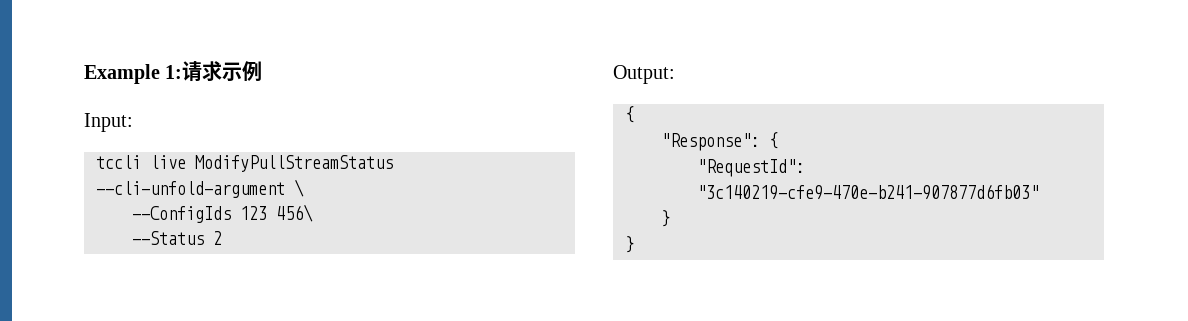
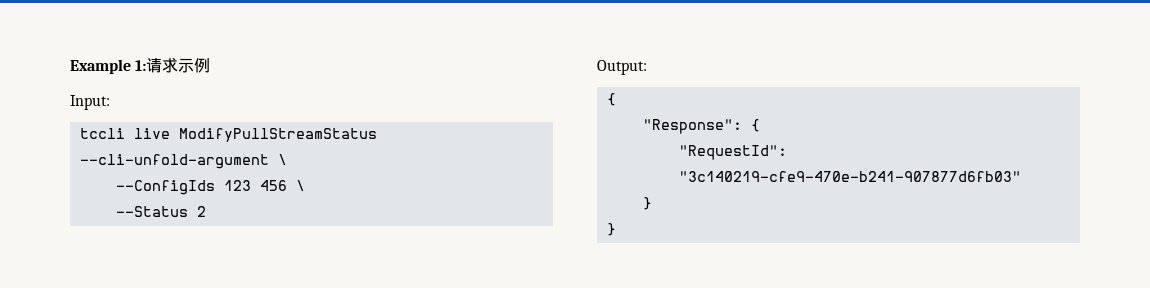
- --ConfigIds 123 456\
+ --ConfigIds 123 456 \

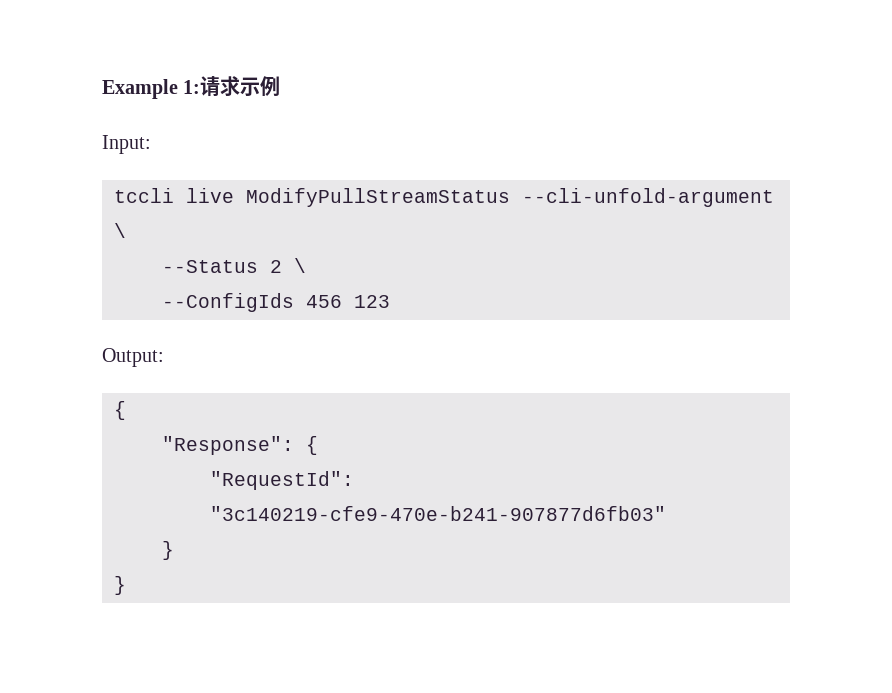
- --ConfigIds 123 456 \
- --Status 2
+ --Status 2 \
+ --ConfigIds 456 123

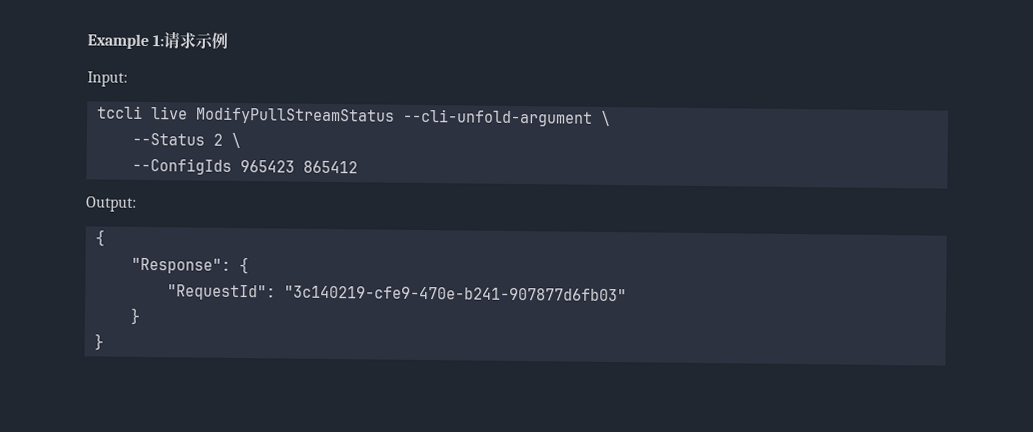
- --ConfigIds 456 123
+ --ConfigIds 965423 865412

